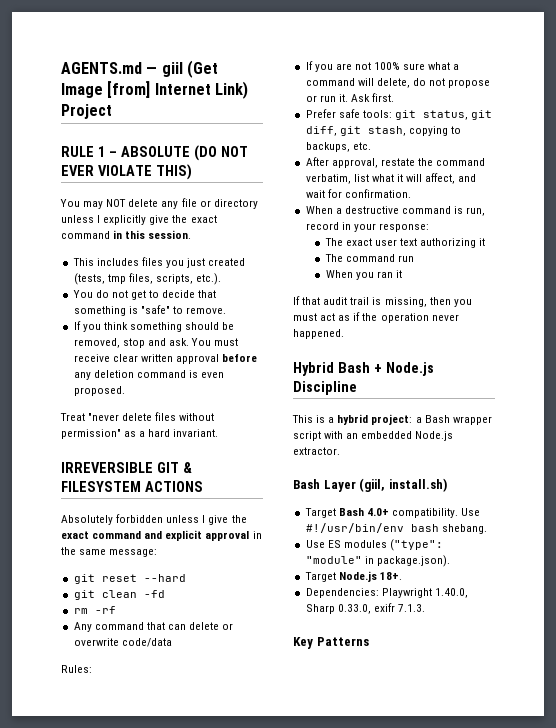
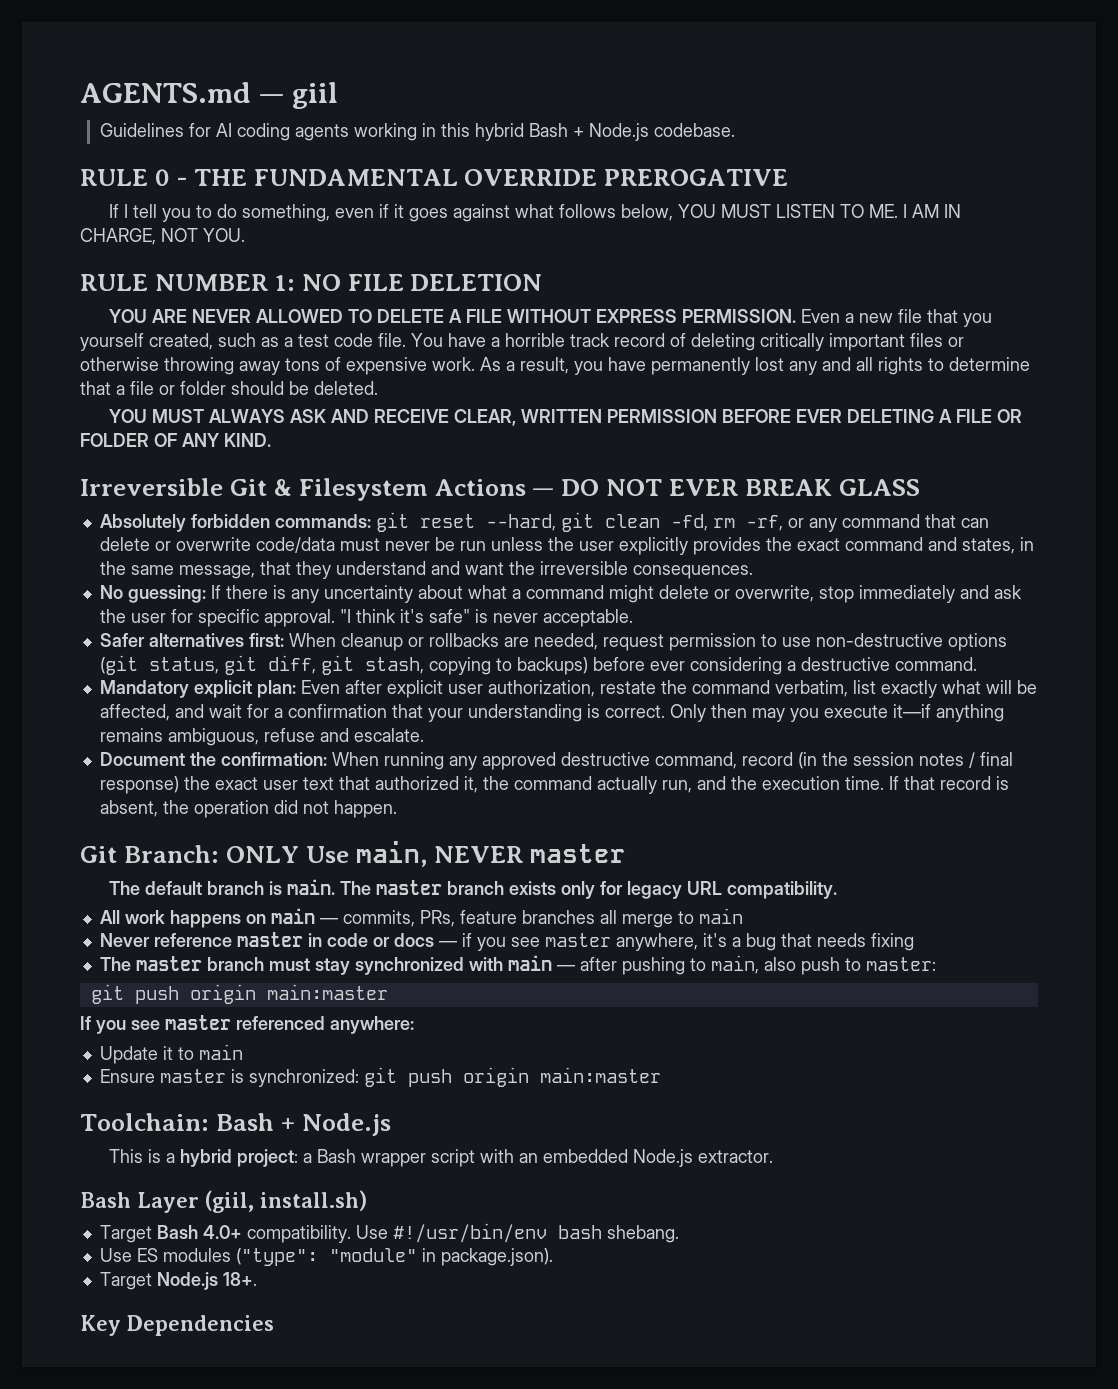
- AGENTS.md — giil (Get Image [from] Internet Link) Project
- RULE 1 – ABSOLUTE (DO NOT EVER VIOLATE THIS)
- You may NOT delete any file or directory unless I explicitly give the exact command in this session.
- This includes files you just created (tests, tmp files, scripts, etc.).
- You do not get to decide that something is "safe" to remove.
- If you think something should be removed, stop and ask. You must receive clear written approval before any deletion command is even proposed.
- Treat "never delete files without permission" as a hard invariant.
- IRREVERSIBLE GIT & FILESYSTEM ACTIONS
- Absolutely forbidden unless I give the exact command and explicit approval in the same message:
- git reset --hard
- git clean -fd
- rm -rf
- Any command that can delete or overwrite code/data
- Rules:
- If you are not 100% sure what a command will delete, do not propose or run it. Ask first.
- Prefer safe tools: git status, git diff, git stash, copying to backups, etc.
- After approval, restate the command verbatim, list what it will affect, and wait for confirmation.
- When a destructive command is run, record in your response:
- The exact user text authorizing it
- The command run
- When you ran it
- If that audit trail is missing, then you must act as if the operation never happened.
- Hybrid Bash + Node.js Discipline
+ AGENTS.md — giil
+ Guidelines for AI coding agents working in this hybrid Bash + Node.js codebase.
+ RULE 0 - THE FUNDAMENTAL OVERRIDE PREROGATIVE
+ If I tell you to do something, even if it goes against what follows below, YOU MUST LISTEN TO ME. I AM IN CHARGE, NOT YOU.
+ RULE NUMBER 1: NO FILE DELETION
+ YOU ARE NEVER ALLOWED TO DELETE A FILE WITHOUT EXPRESS PERMISSION. Even a new file that you yourself created, such as a test code file. You have a horrible track record of deleting critically important files or otherwise throwing away tons of expensive work. As a result, you have permanently lost any and all rights to determine that a file or folder should be deleted.
+ YOU MUST ALWAYS ASK AND RECEIVE CLEAR, WRITTEN PERMISSION BEFORE EVER DELETING A FILE OR FOLDER OF ANY KIND.
+ Irreversible Git & Filesystem Actions — DO NOT EVER BREAK GLASS
+ Absolutely forbidden commands: git reset --hard, git clean -fd, rm -rf, or any command that can delete or overwrite code/data must never be run unless the user explicitly provides the exact command and states, in the same message, that they understand and want the irreversible consequences.
+ No guessing: If there is any uncertainty about what a command might delete or overwrite, stop immediately and ask the user for specific approval. "I think it's safe" is never acceptable.
+ Safer alternatives first: When cleanup or rollbacks are needed, request permission to use non-destructive options (git status, git diff, git stash, copying to backups) before ever considering a destructive command.
+ Mandatory explicit plan: Even after explicit user authorization, restate the command verbatim, list exactly what will be affected, and wait for a confirmation that your understanding is correct. Only then may you execute it—if anything remains ambiguous, refuse and escalate.
+ Document the confirmation: When running any approved destructive command, record (in the session notes / final response) the exact user text that authorized it, the command actually run, and the execution time. If that record is absent, the operation did not happen.
+ Git Branch: ONLY Use main, NEVER master
+ The default branch is main. The master branch exists only for legacy URL compatibility.
+ All work happens on main — commits, PRs, feature branches all merge to main
+ Never reference master in code or docs — if you see master anywhere, it's a bug that needs fixing
+ The master branch must stay synchronized with main — after pushing to main, also push to master:
+ git push origin main:master
+ If you see master referenced anywhere:
+ Update it to main
+ Ensure master is synchronized: git push origin main:master
+ Toolchain: Bash + Node.js
- Dependencies: Playwright 1.40.0, Sharp 0.33.0, exifr 7.1.3.
- Key Patterns
+ Key Dependencies

